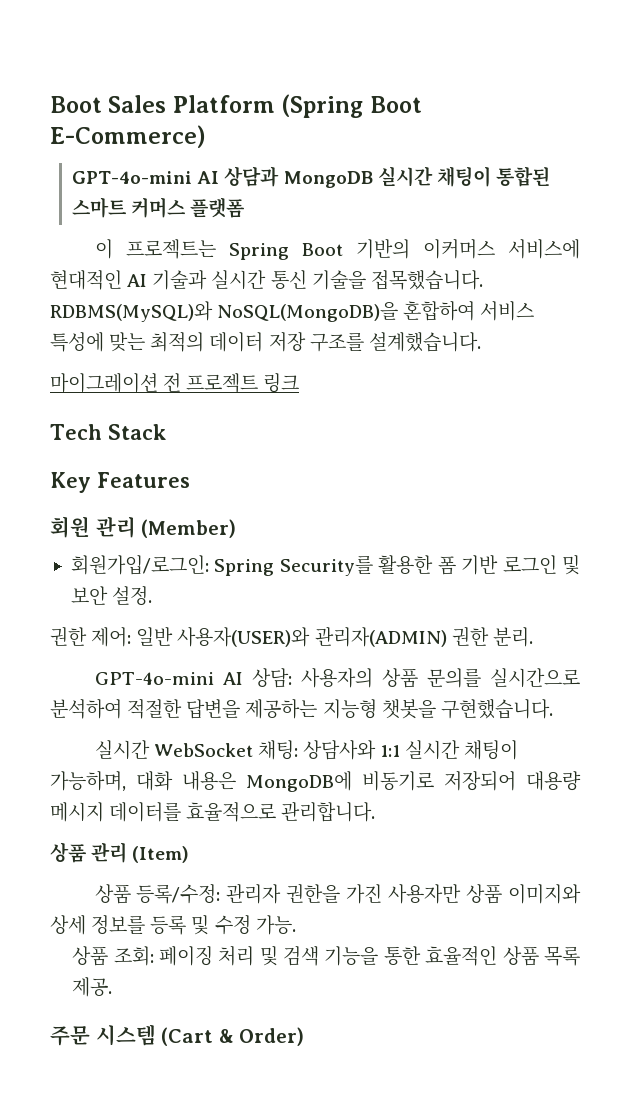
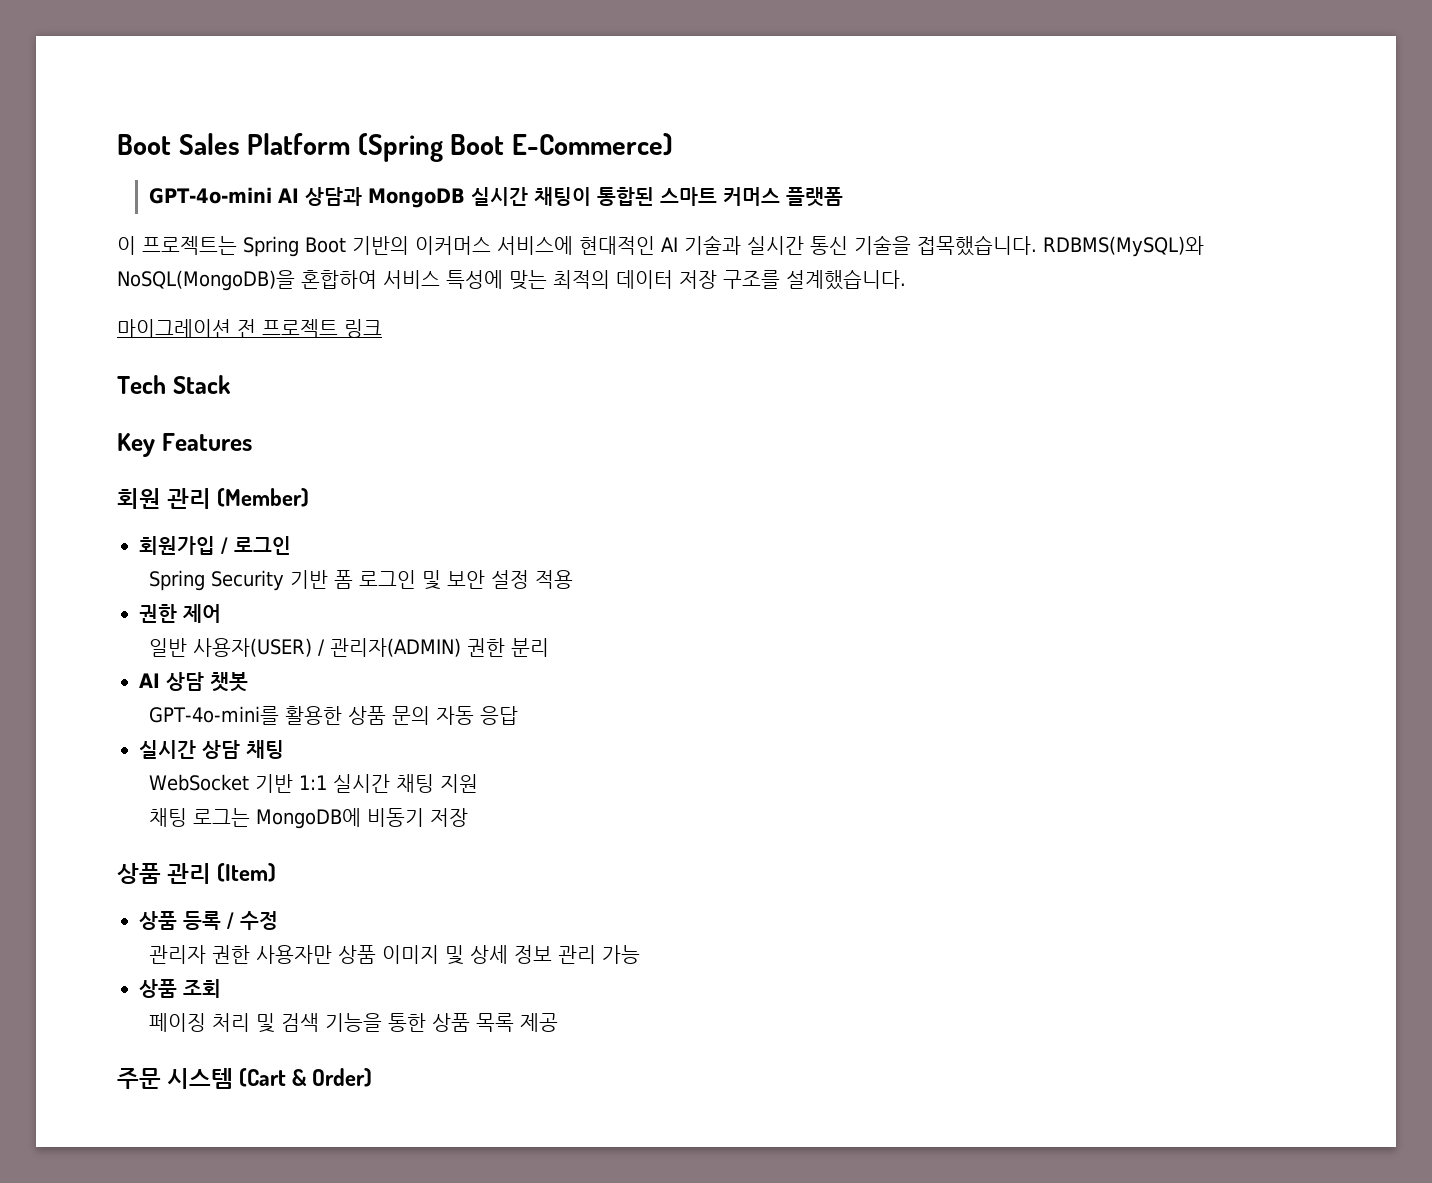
- 회원가입/로그인: Spring Security를 활용한 폼 기반 로그인 및 보안 설정.
- 권한 제어: 일반 사용자(USER)와 관리자(ADMIN) 권한 분리.
- GPT-4o-mini AI 상담: 사용자의 상품 문의를 실시간으로 분석하여 적절한 답변을 제공하는 지능형 챗봇을 구현했습니다.
- 실시간 WebSocket 채팅: 상담사와 1:1 실시간 채팅이 가능하며, 대화 내용은 MongoDB에 비동기로 저장되어 대용량 메시지 데이터를 효율적으로 관리합니다.
+ 회원가입 / 로그인
+ Spring Security 기반 폼 로그인 및 보안 설정 적용
+ 권한 제어
+ 일반 사용자(USER) / 관리자(ADMIN) 권한 분리
+ AI 상담 챗봇
+ GPT-4o-mini를 활용한 상품 문의 자동 응답
+ 실시간 상담 채팅
+ WebSocket 기반 1:1 실시간 채팅 지원
+ 채팅 로그는 MongoDB에 비동기 저장
  상품 관리 (Item)
- 상품 등록/수정: 관리자 권한을 가진 사용자만 상품 이미지와 상세 정보를 등록 및 수정 가능.
- 상품 조회: 페이징 처리 및 검색 기능을 통한 효율적인 상품 목록 제공.
+ 상품 등록 / 수정
+ 관리자 권한 사용자만 상품 이미지 및 상세 정보 관리 가능
+ 상품 조회
+ 페이징 처리 및 검색 기능을 통한 상품 목록 제공

